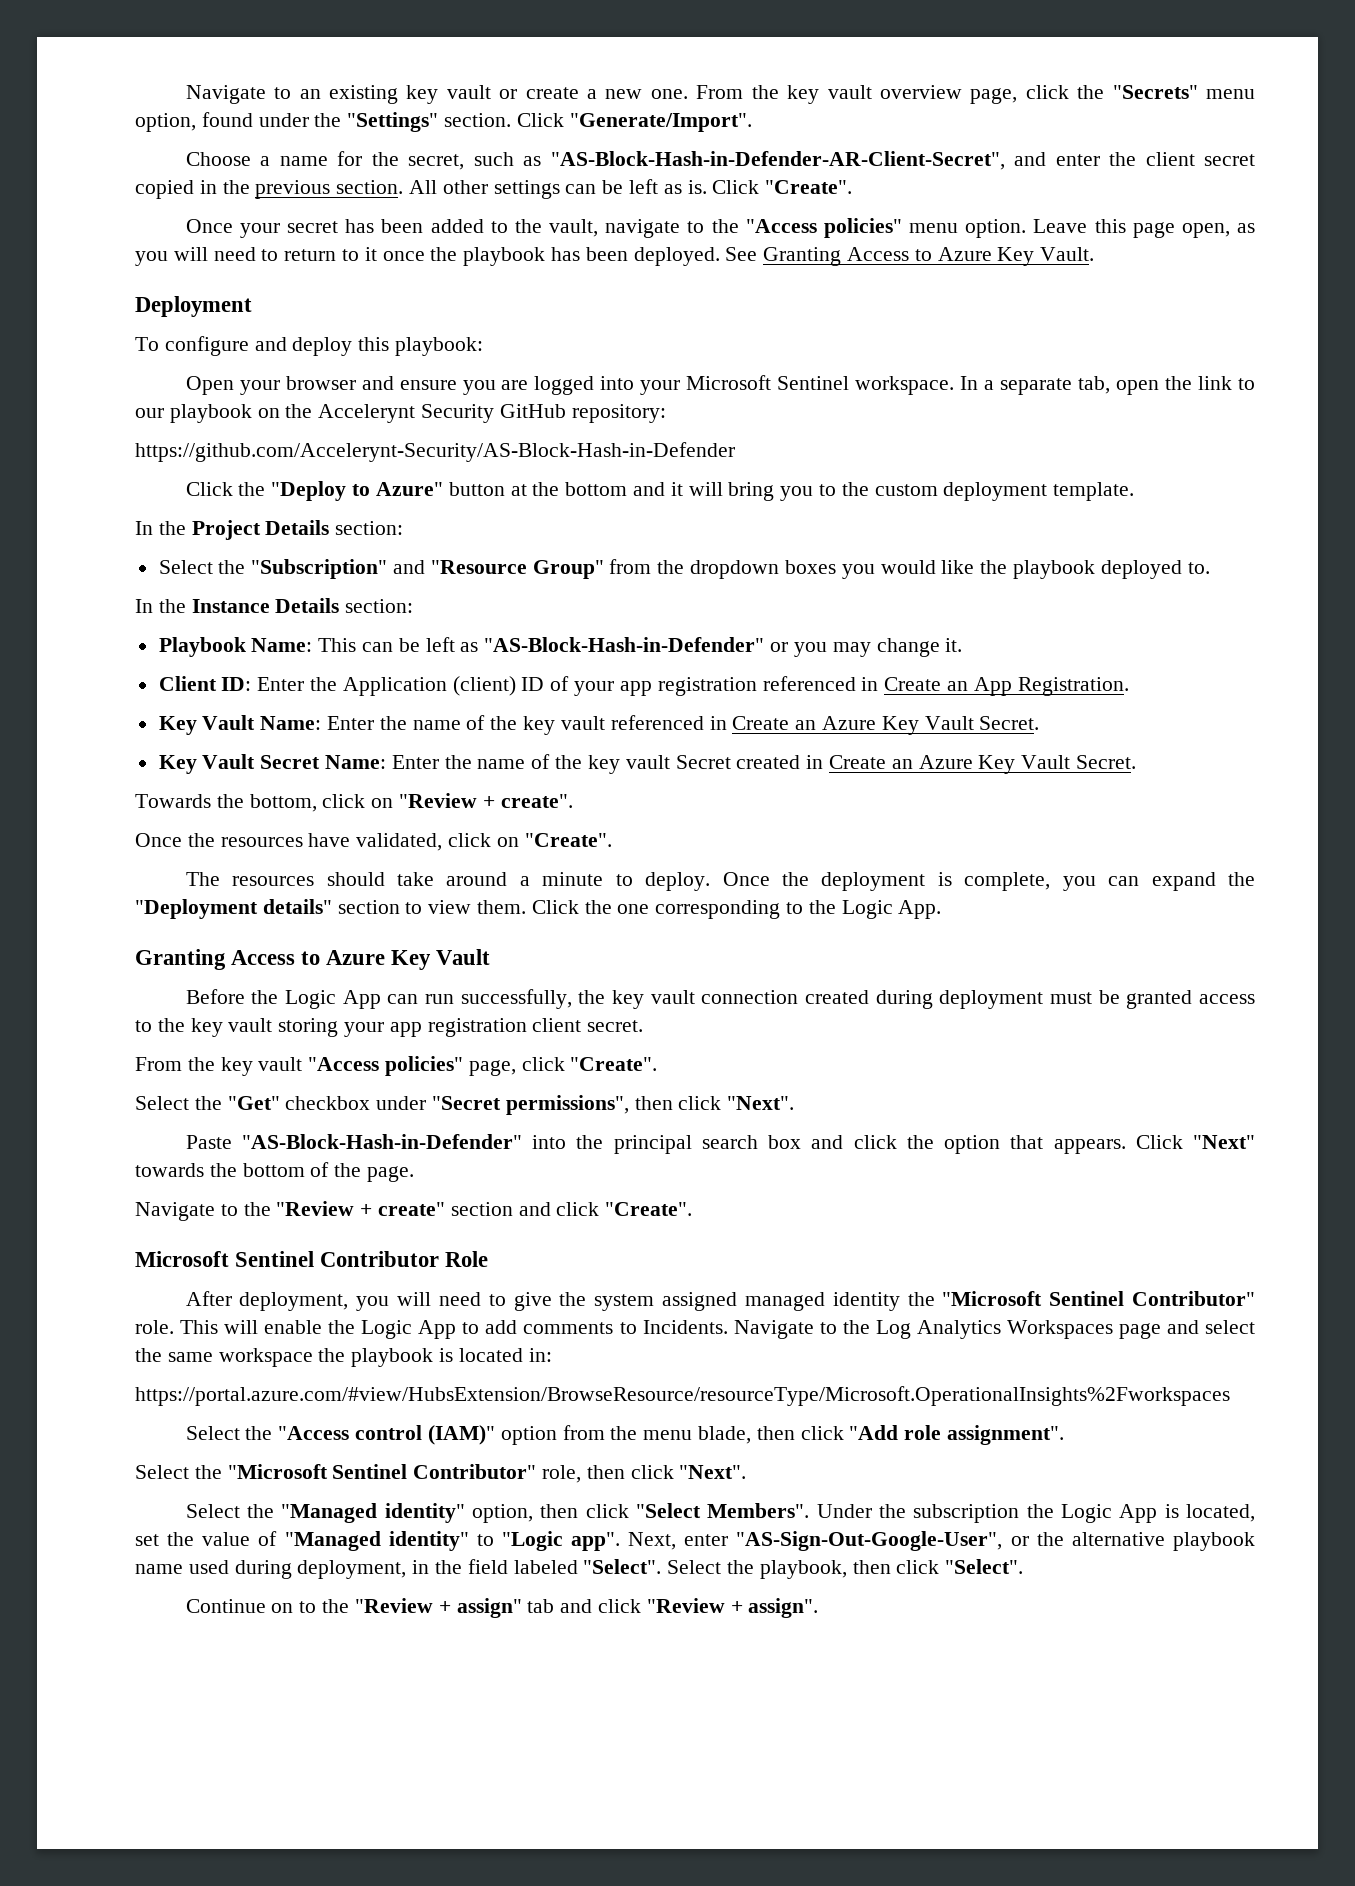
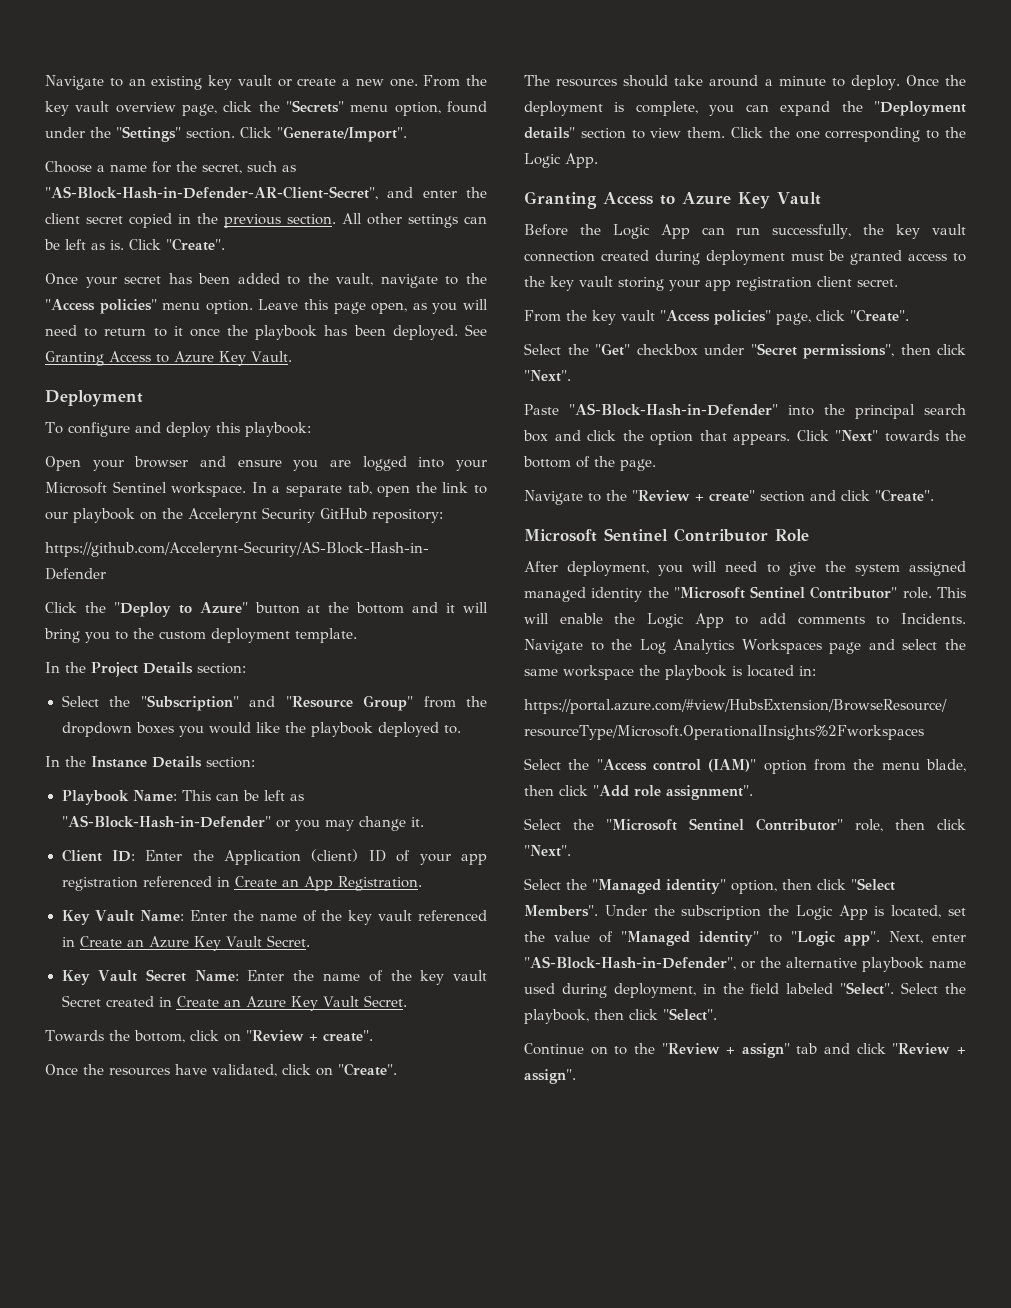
- Next, enter "AS-Sign-Out-Google-User", or the alternative playbook name used during deployment, in the field labeled "Select".
+ Next, enter "AS-Block-Hash-in-Defender", or the alternative playbook name used during deployment, in the field labeled "Select".

